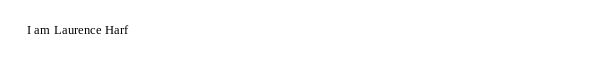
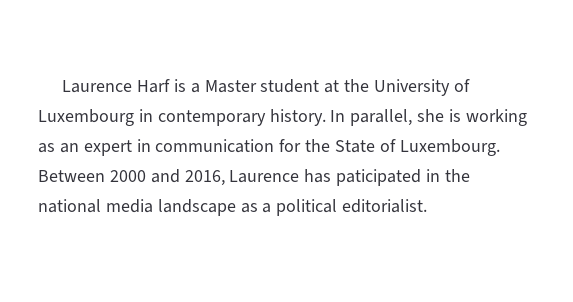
- I am Laurence Harf
+ Laurence Harf is a Master student at the University of Luxembourg in contemporary history. In parallel, she is working as an expert in communication for the State of Luxembourg. Between 2000 and 2016, Laurence has paticipated in the national media landscape as a political editorialist.

